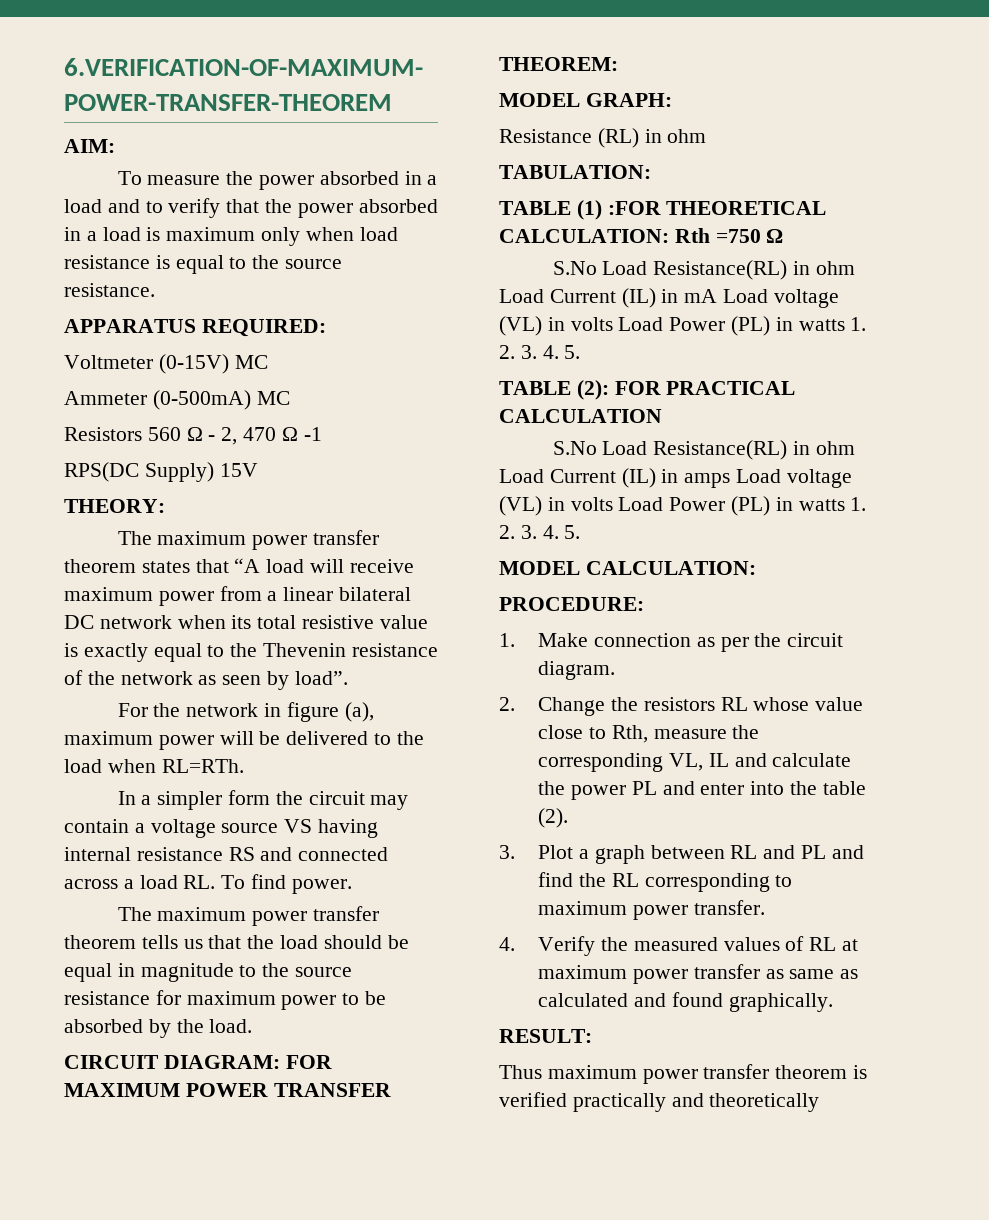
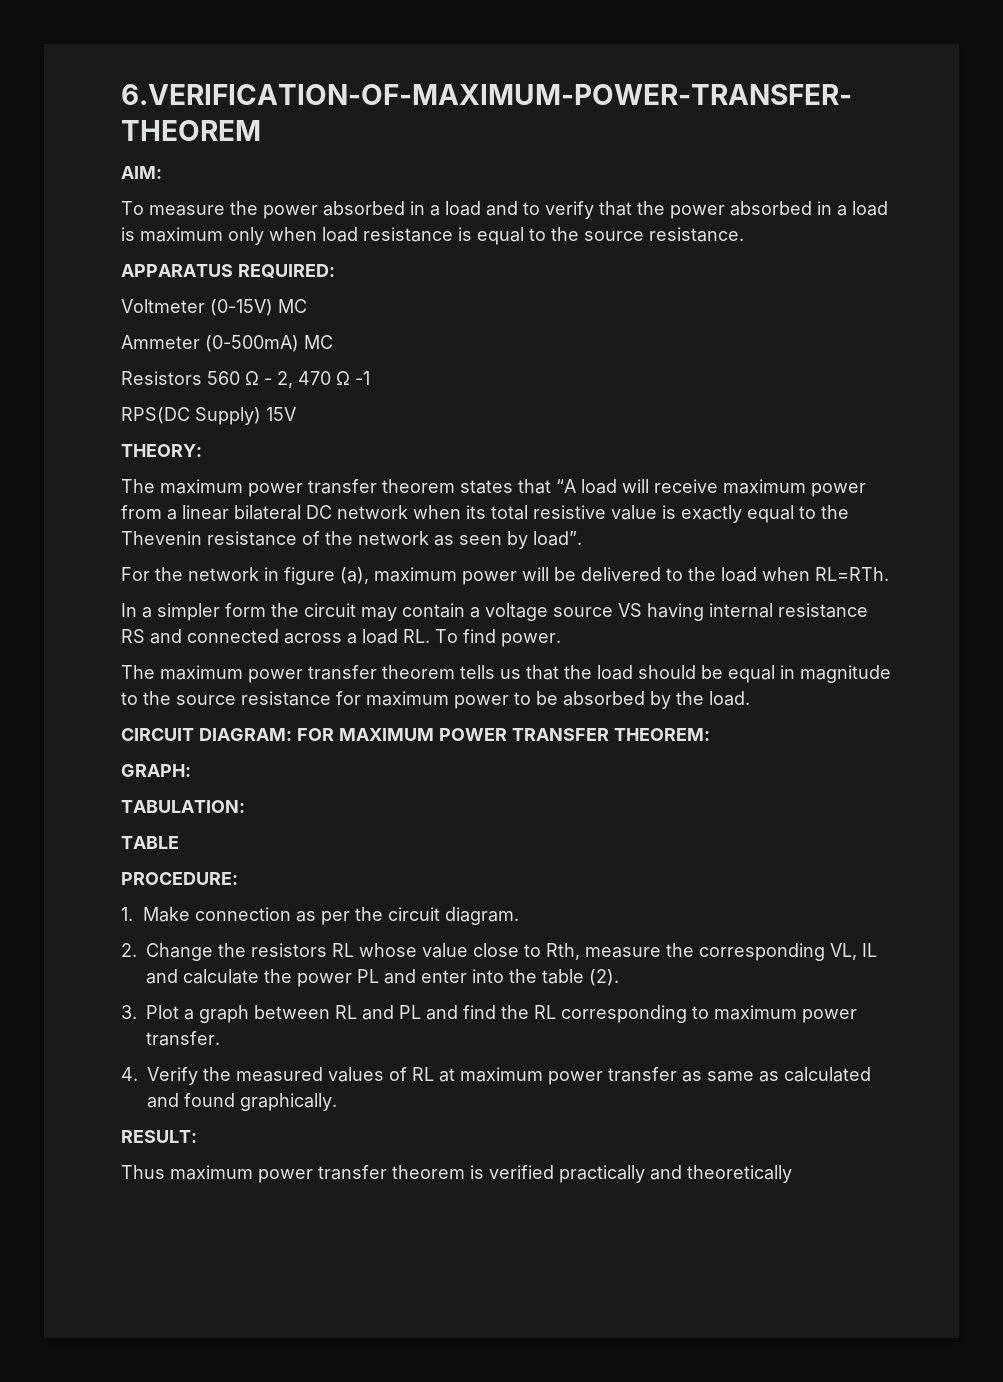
- MODEL GRAPH:
+ GRAPH:
- Resistance (RL) in ohm
  TABULATION:
- TABLE (1) :FOR THEORETICAL CALCULATION: Rth =750 Ω
- S.No Load Resistance(RL) in ohm Load Current (IL) in mA Load voltage (VL) in volts Load Power (PL) in watts 1. 2. 3. 4. 5.
- TABLE (2): FOR PRACTICAL CALCULATION
- S.No Load Resistance(RL) in ohm Load Current (IL) in amps Load voltage (VL) in volts Load Power (PL) in watts 1. 2. 3. 4. 5.
- MODEL CALCULATION:
+ TABLE

